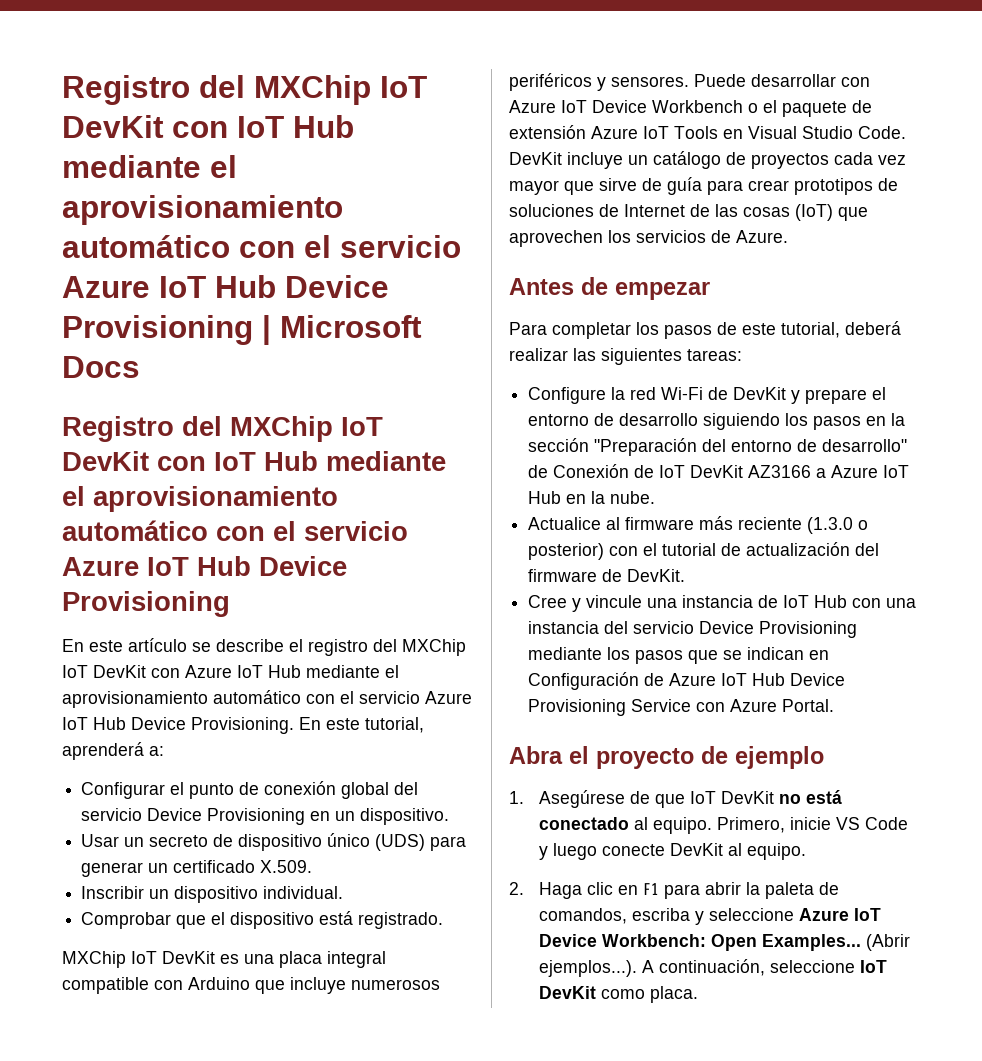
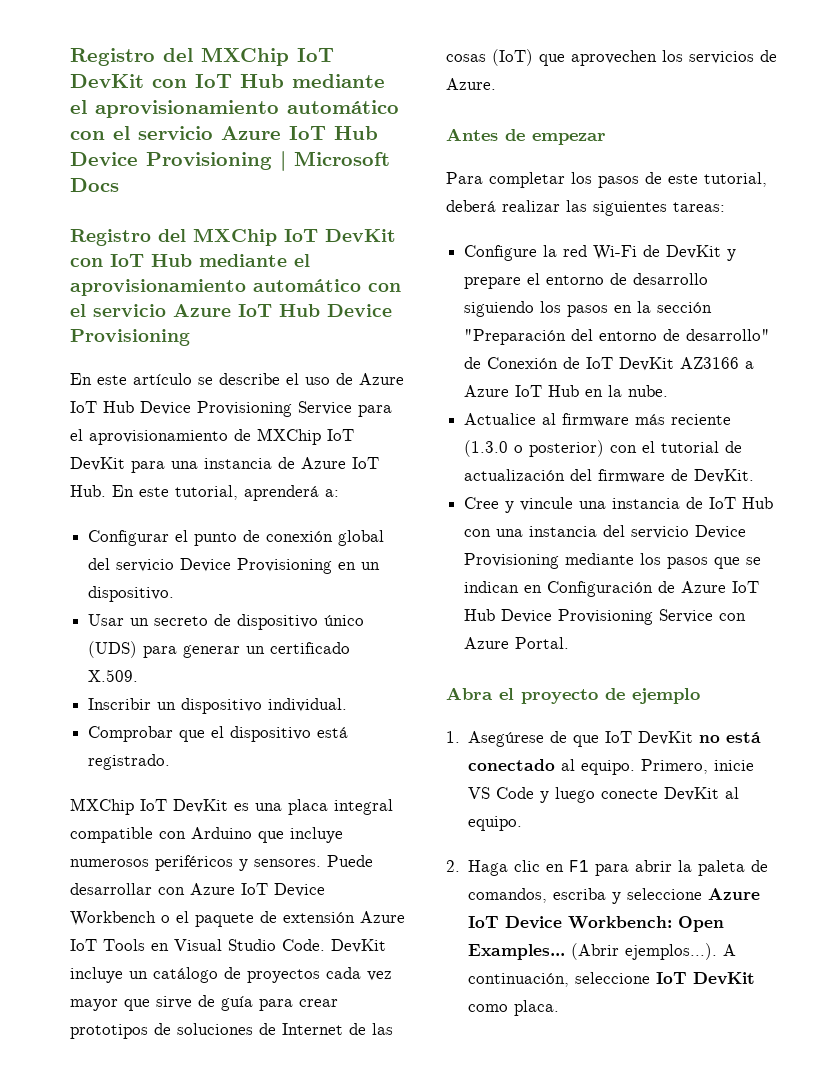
- En este artículo se describe el registro del MXChip IoT DevKit con Azure IoT Hub mediante el aprovisionamiento automático con el servicio Azure IoT Hub Device Provisioning. En este tutorial, aprenderá a:
+ En este artículo se describe el uso de Azure IoT Hub Device Provisioning Service para el aprovisionamiento de MXChip IoT DevKit para una instancia de Azure IoT Hub. En este tutorial, aprenderá a:

